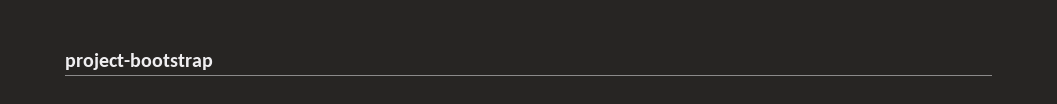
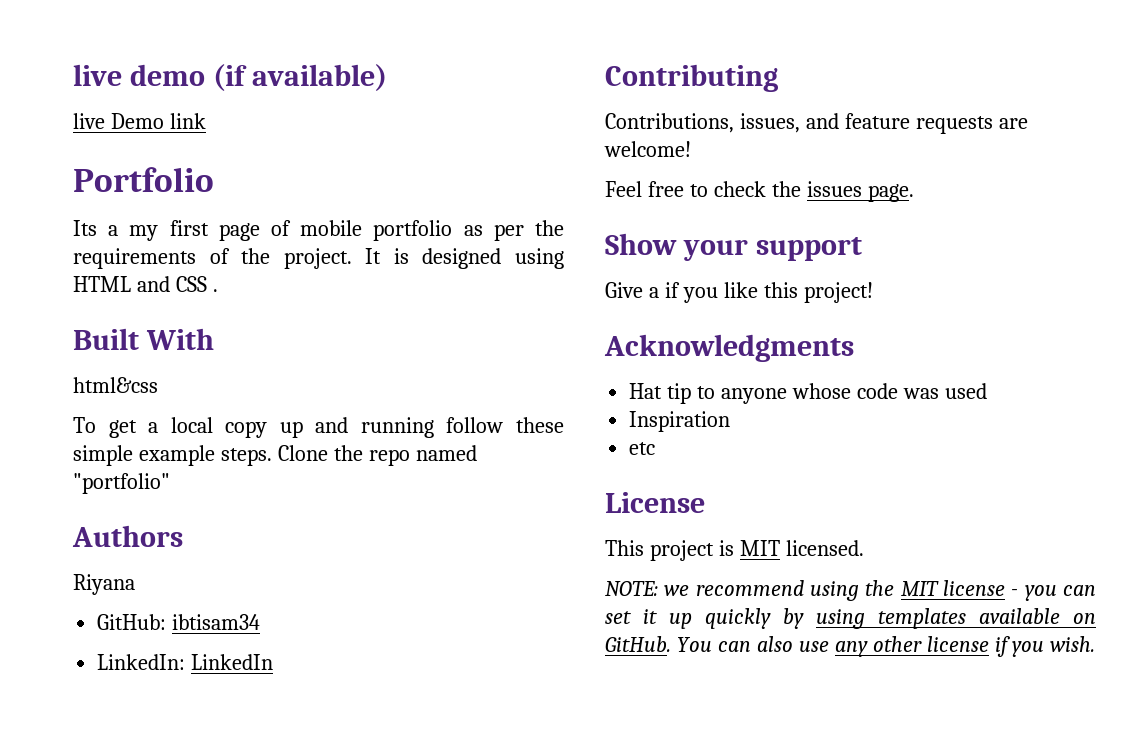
- project-bootstrap
+ live demo (if available)
+ live Demo link
+ Portfolio
+ Its a my first page of mobile portfolio as per the requirements of the project. It is designed using HTML and CSS .
+ Built With
+ html&css
+ To get a local copy up and running follow these simple example steps. Clone the repo named "portfolio"
+ Authors
+ Riyana
+ GitHub: ibtisam34
+ LinkedIn: LinkedIn
+ Contributing
+ Contributions, issues, and feature requests are welcome!
+ Feel free to check the issues page.
+ Show your support
+ Give a if you like this project!
+ Acknowledgments
+ Hat tip to anyone whose code was used
+ Inspiration
+ etc
+ License
+ This project is MIT licensed.
+ NOTE: we recommend using the MIT license - you can set it up quickly by using templates available on GitHub. You can also use any other license if you wish.

